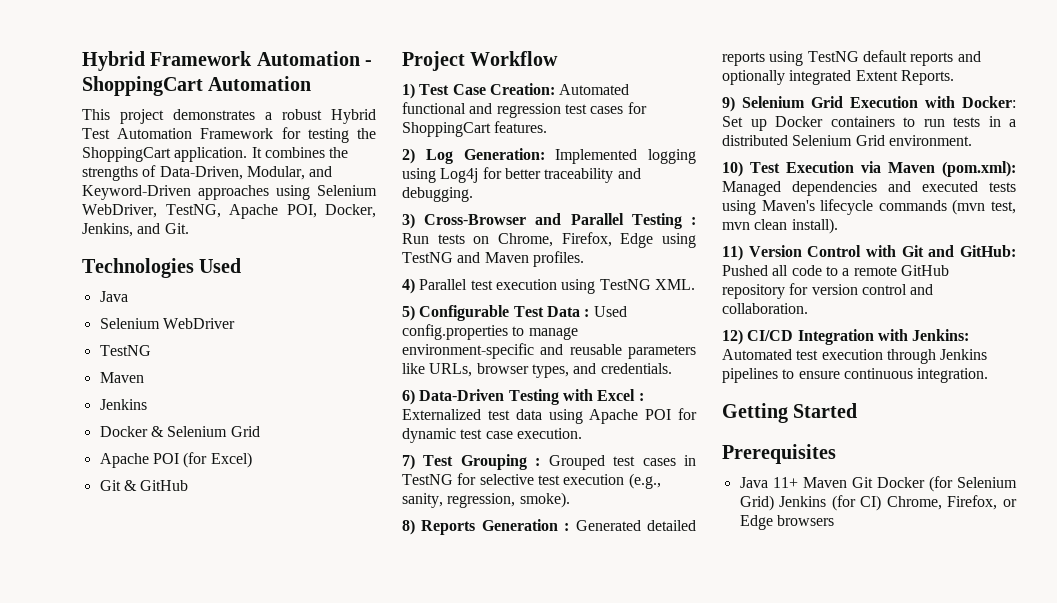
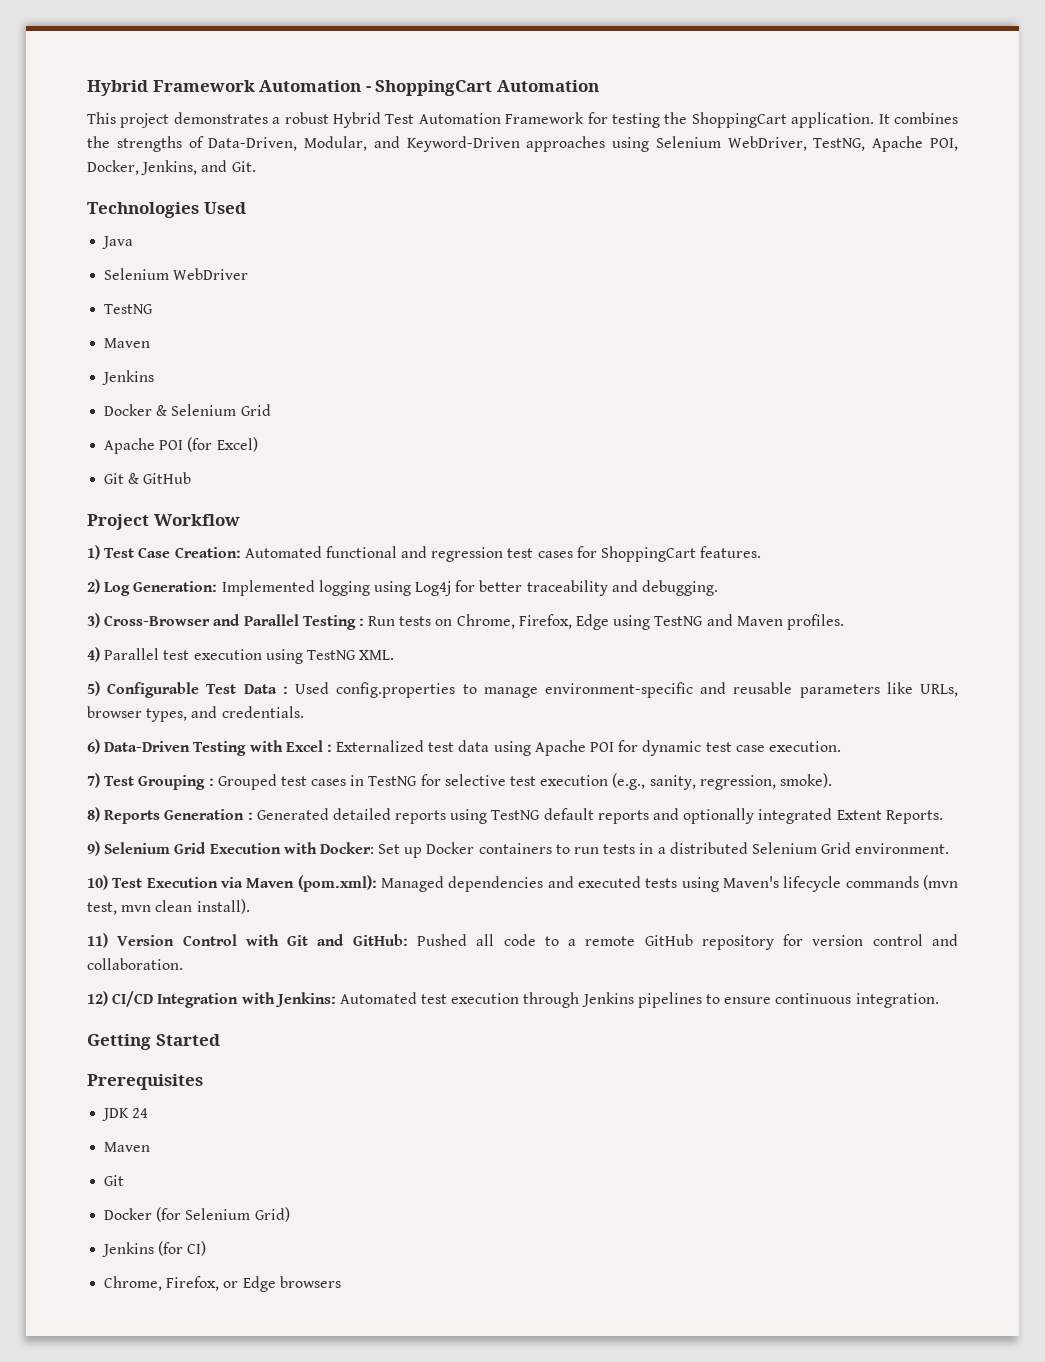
- Java 11+ Maven Git Docker (for Selenium Grid) Jenkins (for CI) Chrome, Firefox, or Edge browsers
+ JDK 24
+ Maven
+ Git
+ Docker (for Selenium Grid)
+ Jenkins (for CI)
+ Chrome, Firefox, or Edge browsers

